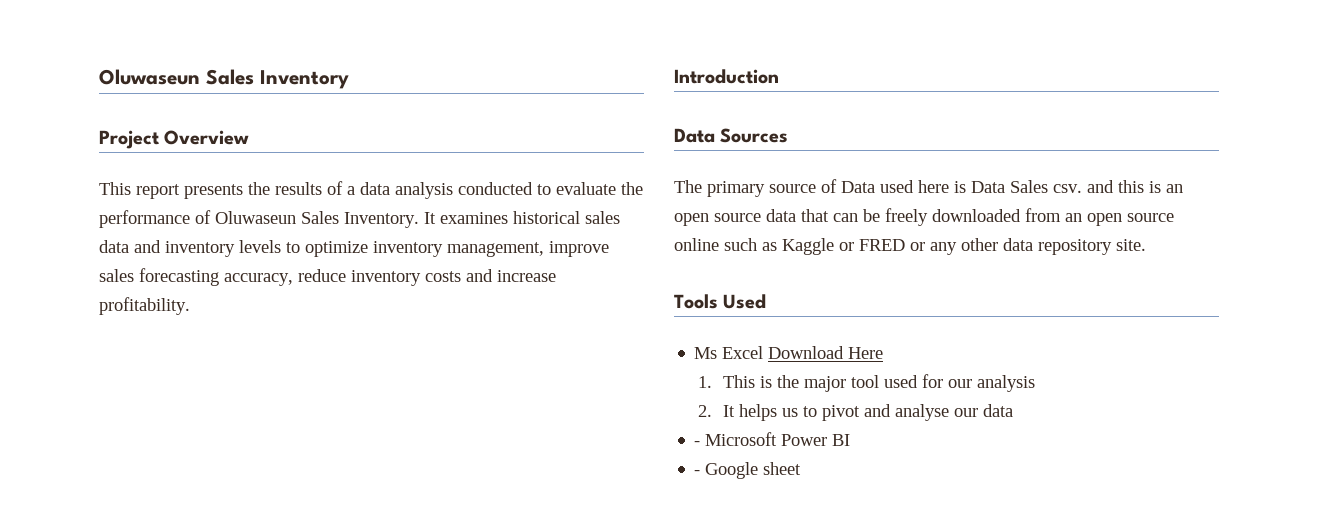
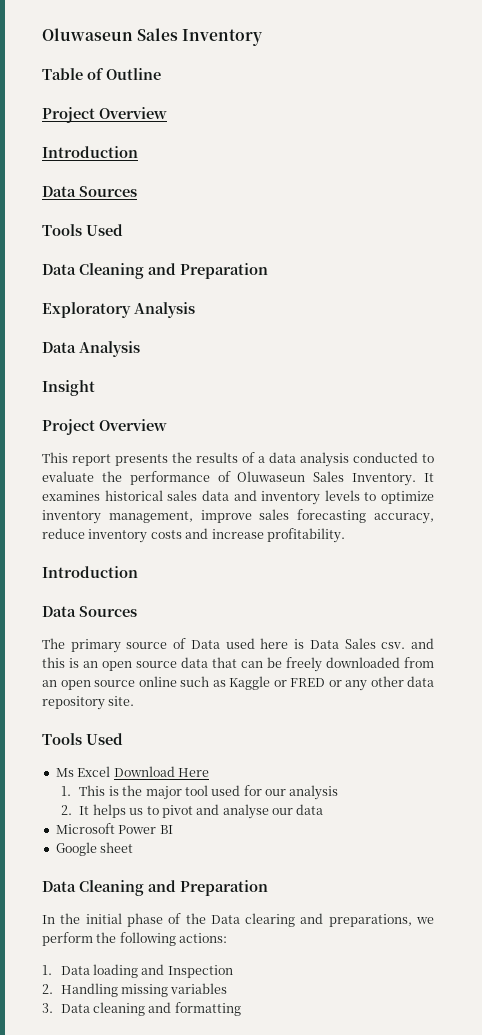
+ Table of Outline
+ Project Overview
+ Introduction
+ Data Sources
+ Tools Used
+ Data Cleaning and Preparation
+ Exploratory Analysis
+ Data Analysis
+ Insight
- - Microsoft Power BI
+ Microsoft Power BI
- - Google sheet
+ Google sheet
+ Data Cleaning and Preparation
+ In the initial phase of the Data clearing and preparations, we perform the following actions:
+ 1. Data loading and Inspection
+ 2. Handling missing variables
+ 3. Data cleaning and formatting

